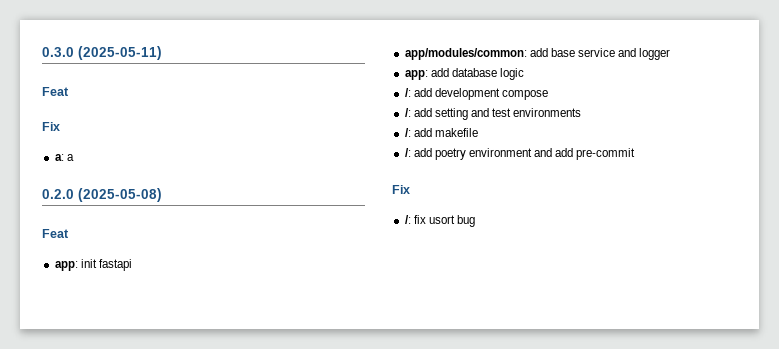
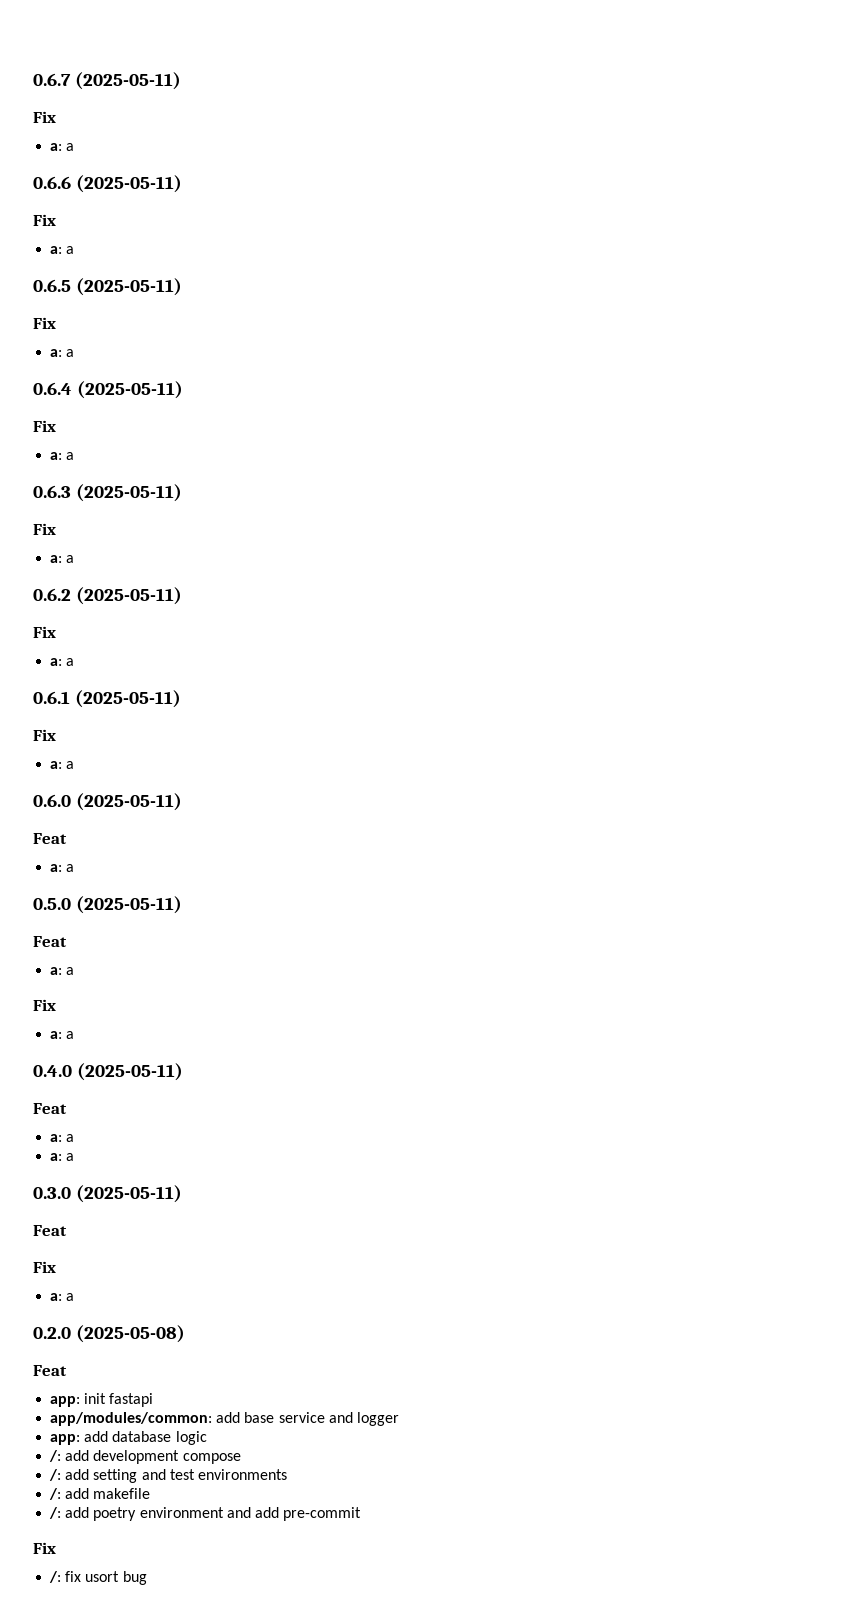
+ 0.6.7 (2025-05-11)
+ Fix
+ a: a
+ 0.6.6 (2025-05-11)
+ Fix
+ a: a
+ 0.6.5 (2025-05-11)
+ Fix
+ a: a
+ 0.6.4 (2025-05-11)
+ Fix
+ a: a
+ 0.6.3 (2025-05-11)
+ Fix
+ a: a
+ 0.6.2 (2025-05-11)
+ Fix
+ a: a
+ 0.6.1 (2025-05-11)
+ Fix
+ a: a
+ 0.6.0 (2025-05-11)
+ Feat
+ a: a
+ 0.5.0 (2025-05-11)
+ Feat
+ a: a
+ Fix
+ a: a
+ 0.4.0 (2025-05-11)
+ Feat
+ a: a
+ a: a

